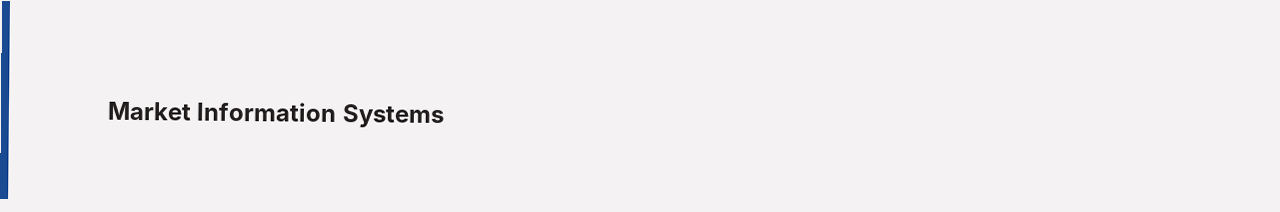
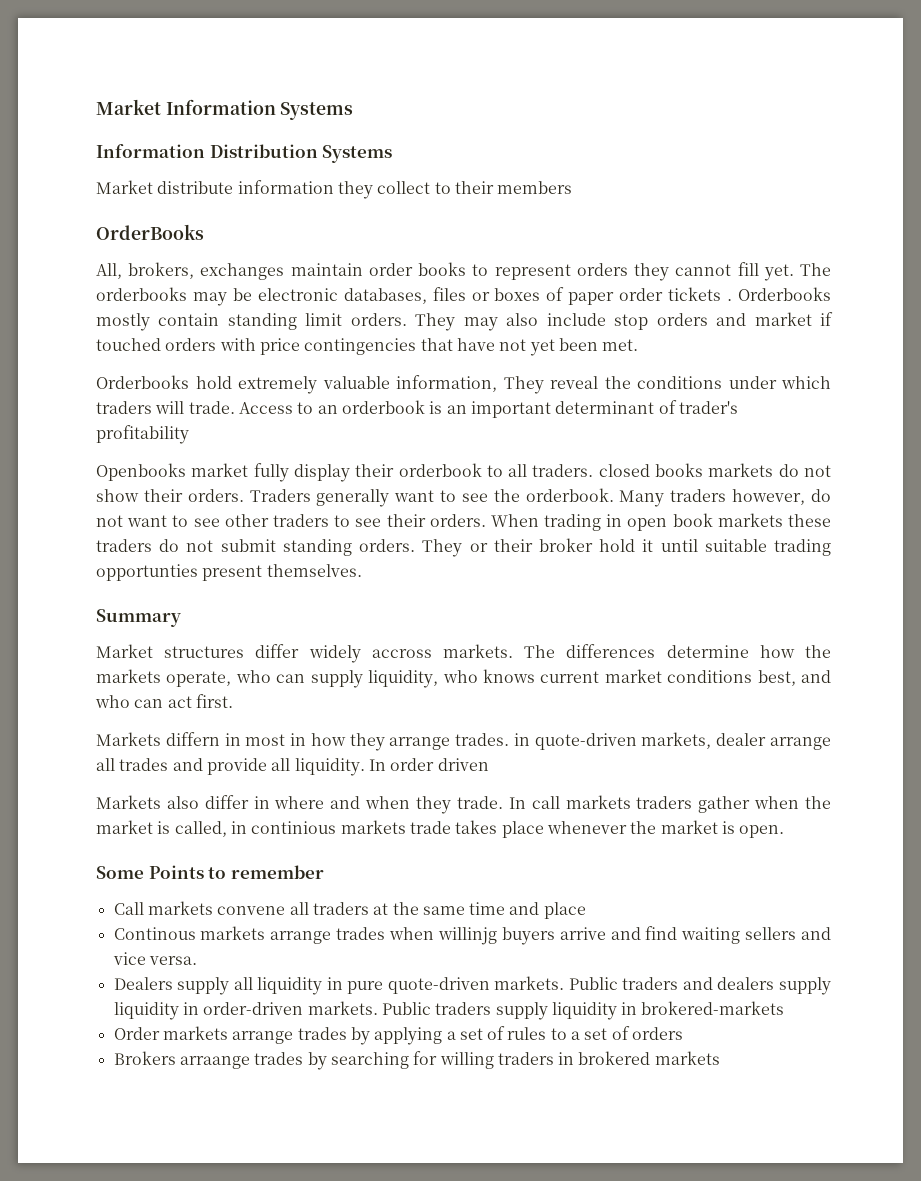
+ Information Distribution Systems
+ Market distribute information they collect to their members
+ OrderBooks
+ All, brokers, exchanges maintain order books to represent orders they cannot fill yet. The orderbooks may be electronic databases, files or boxes of paper order tickets . Orderbooks mostly contain standing limit orders. They may also include stop orders and market if touched orders with price contingencies that have not yet been met.
+ Orderbooks hold extremely valuable information, They reveal the conditions under which traders will trade. Access to an orderbook is an important determinant of trader's profitability
+ Openbooks market fully display their orderbook to all traders. closed books markets do not show their orders. Traders generally want to see the orderbook. Many traders however, do not want to see other traders to see their orders. When trading in open book markets these traders do not submit standing orders. They or their broker hold it until suitable trading opportunties present themselves.
+ Summary
+ Market structures differ widely accross markets. The differences determine how the markets operate, who can supply liquidity, who knows current market conditions best, and who can act first.
+ Markets differn in most in how they arrange trades. in quote-driven markets, dealer arrange all trades and provide all liquidity. In order driven
+ Markets also differ in where and when they trade. In call markets traders gather when the market is called, in continious markets trade takes place whenever the market is open.
+ Some Points to remember
+ Call markets convene all traders at the same time and place
+ Continous markets arrange trades when willinjg buyers arrive and find waiting sellers and vice versa.
+ Dealers supply all liquidity in pure quote-driven markets. Public traders and dealers supply liquidity in order-driven markets. Public traders supply liquidity in brokered-markets
+ Order markets arrange trades by applying a set of rules to a set of orders
+ Brokers arraange trades by searching for willing traders in brokered markets

